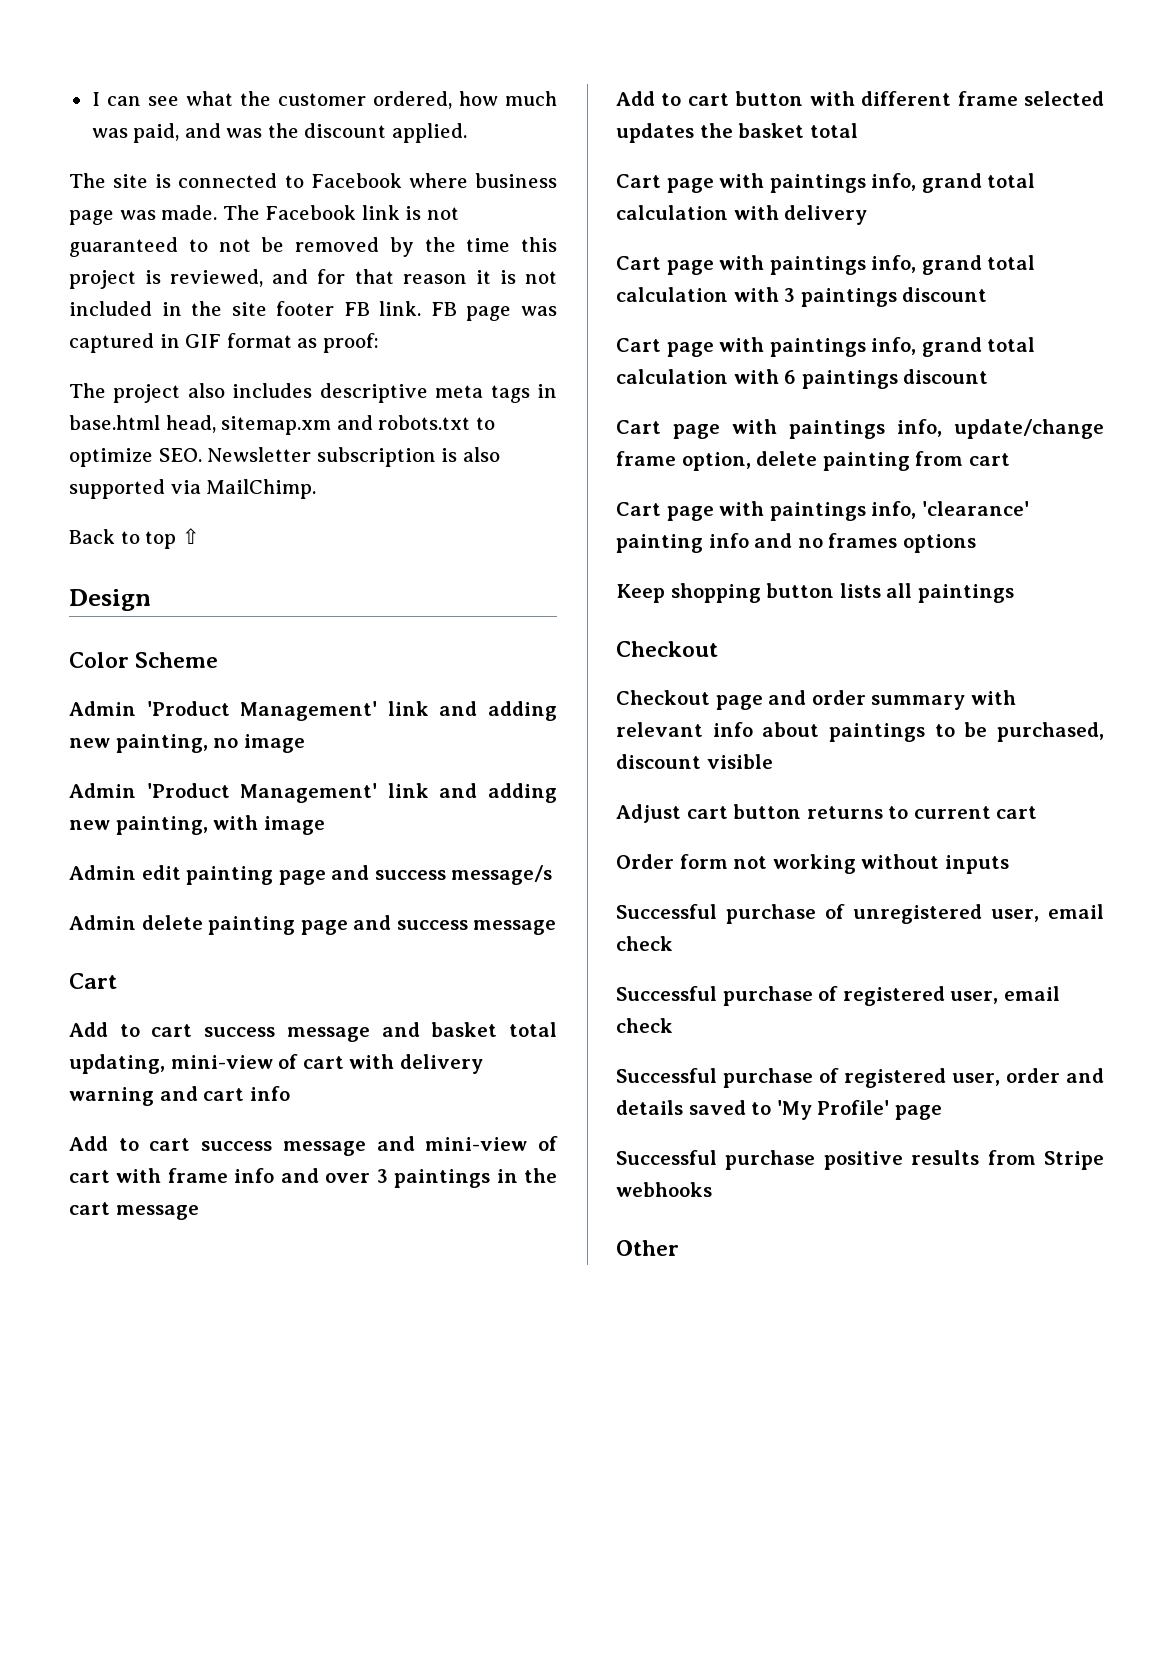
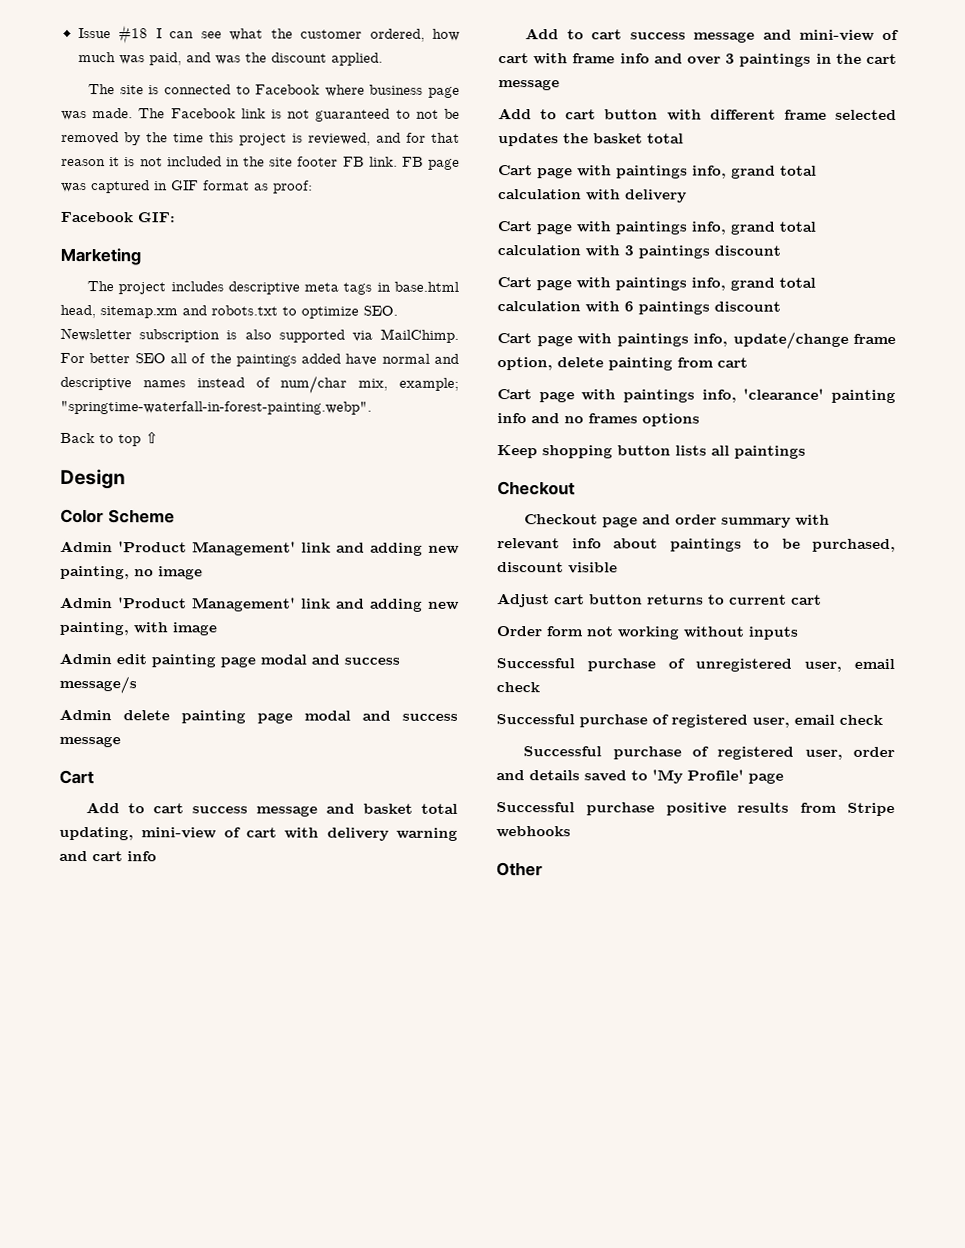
- I can see what the customer ordered, how much was paid, and was the discount applied.
+ Issue #18 I can see what the customer ordered, how much was paid, and was the discount applied.
+ Facebook GIF:
+ Marketing
- The project also includes descriptive meta tags in base.html head, sitemap.xm and robots.txt to optimize SEO. Newsletter subscription is also supported via MailChimp.
+ The project includes descriptive meta tags in base.html head, sitemap.xm and robots.txt to optimize SEO. Newsletter subscription is also supported via MailChimp. For better SEO all of the paintings added have normal and descriptive names instead of num/char mix, example; "springtime-waterfall-in-forest-painting.webp".
- Admin edit painting page and success message/s
+ Admin edit painting page modal and success message/s
- Admin delete painting page and success message
+ Admin delete painting page modal and success message

